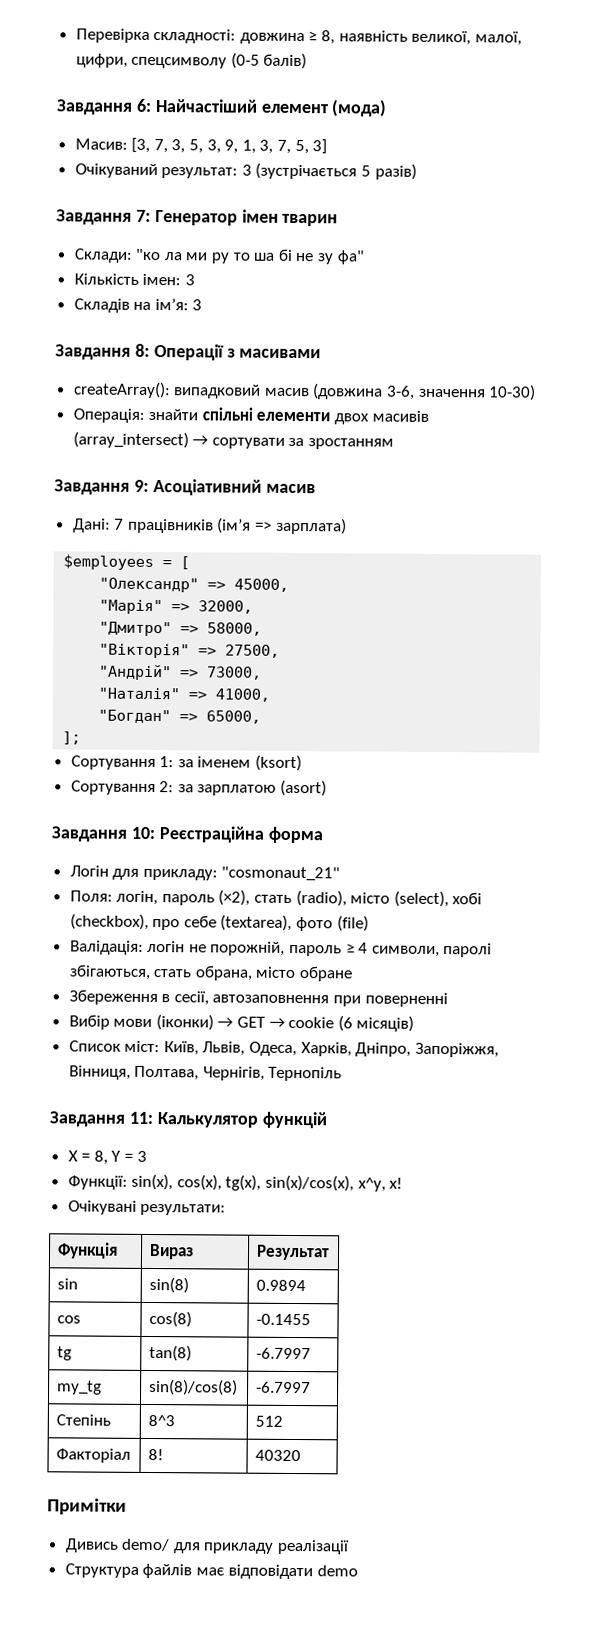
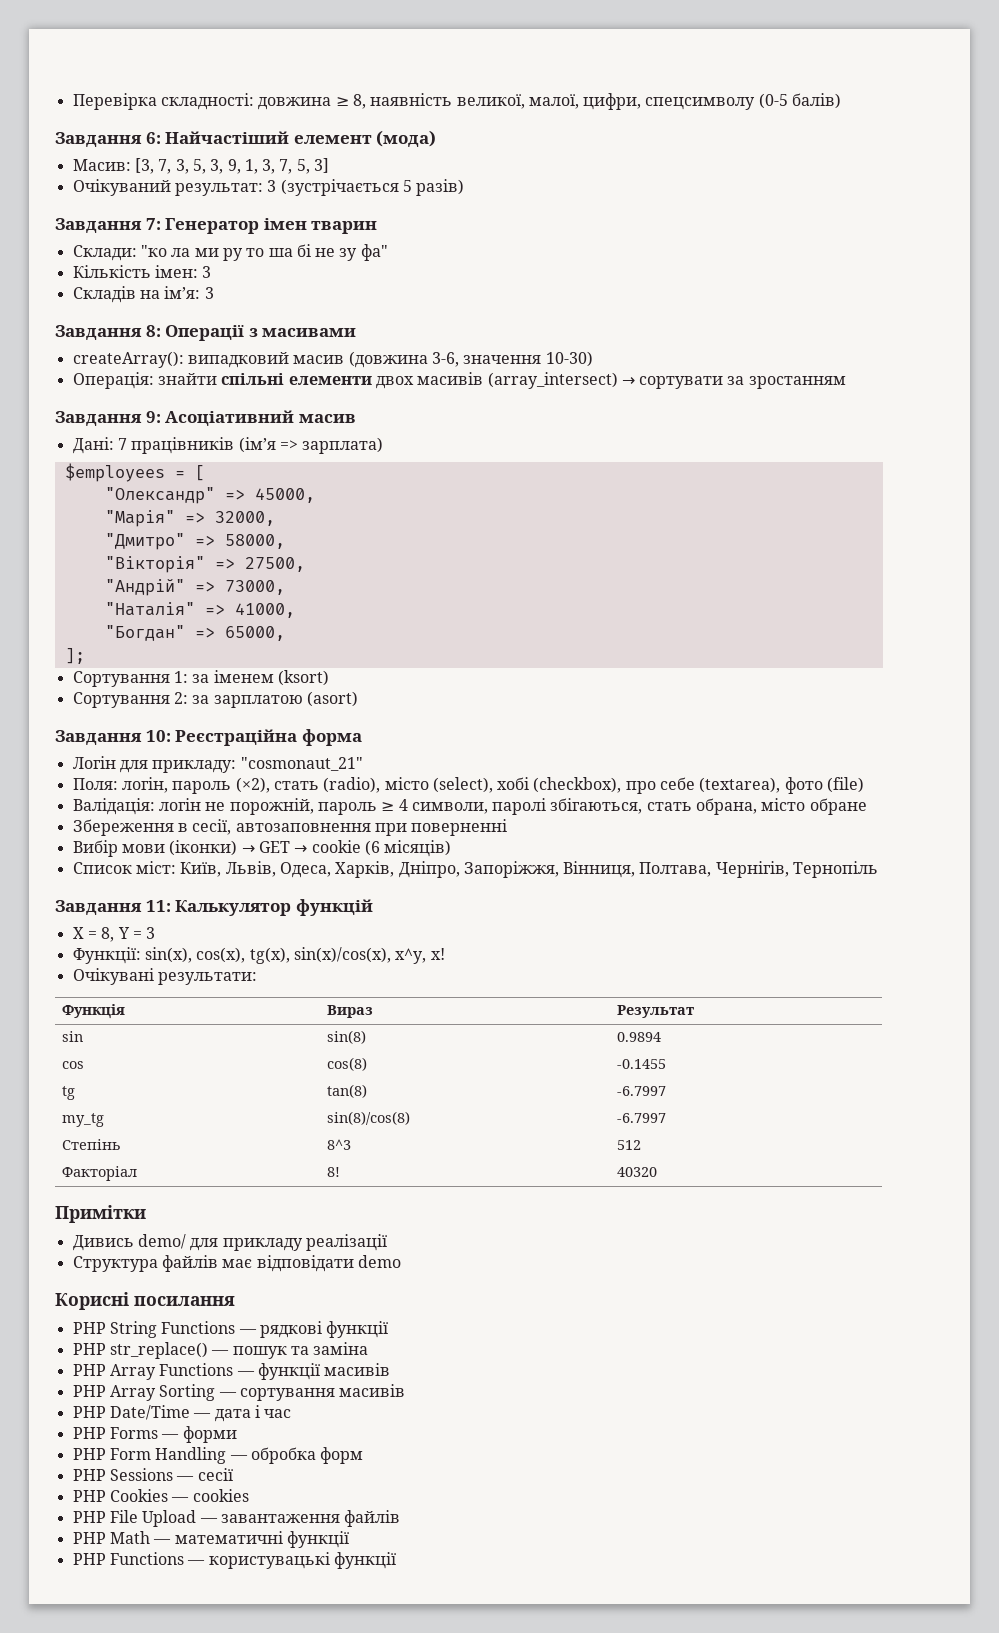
+ Корисні посилання
+ PHP String Functions — рядкові функції
+ PHP str_replace() — пошук та заміна
+ PHP Array Functions — функції масивів
+ PHP Array Sorting — сортування масивів
+ PHP Date/Time — дата і час
+ PHP Forms — форми
+ PHP Form Handling — обробка форм
+ PHP Sessions — сесії
+ PHP Cookies — cookies
+ PHP File Upload — завантаження файлів
+ PHP Math — математичні функції
+ PHP Functions — користувацькі функції

